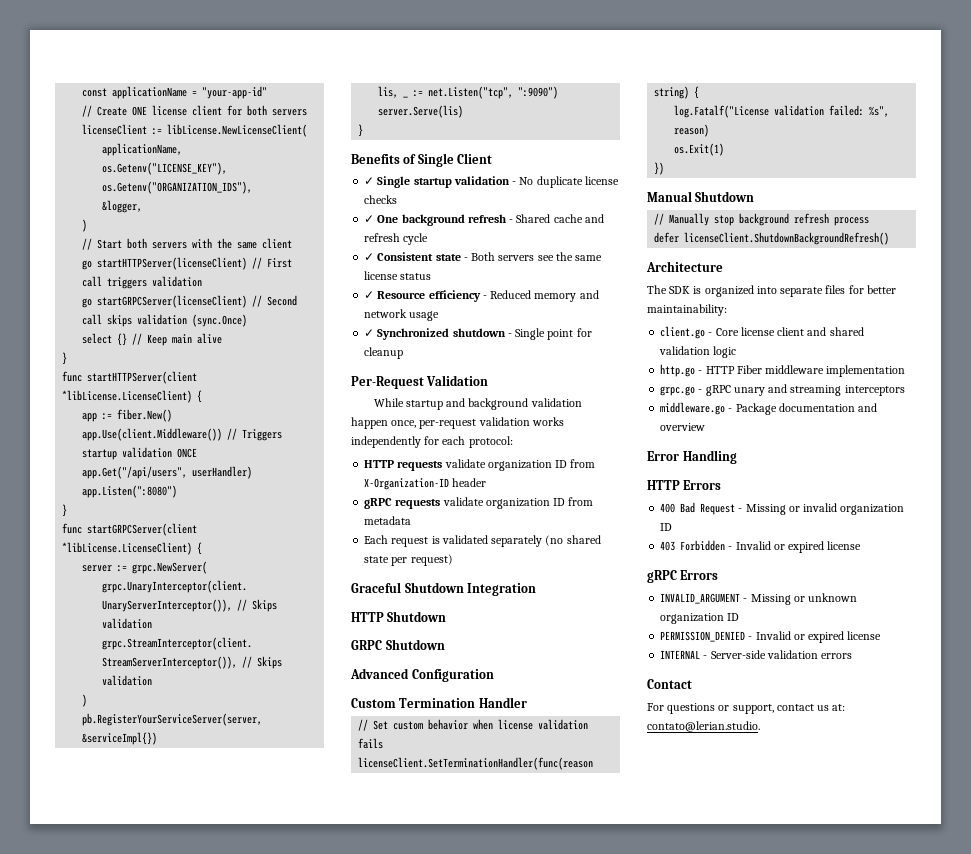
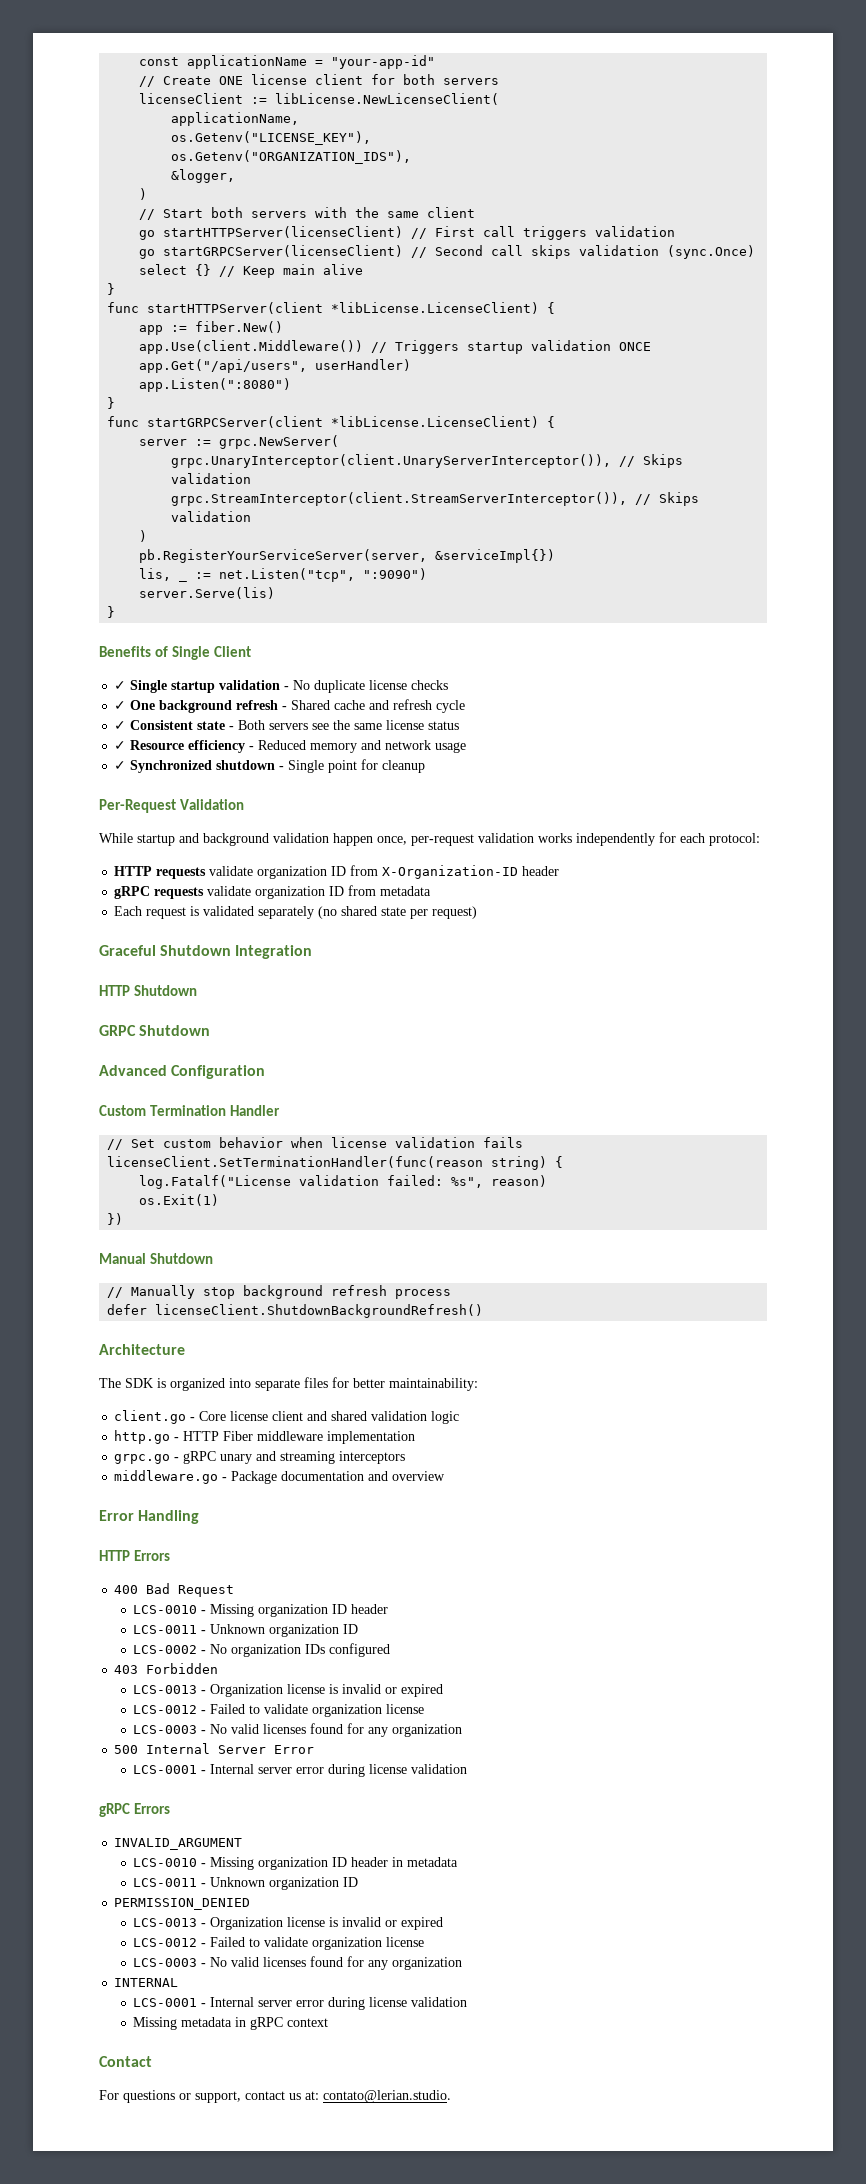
- 400 Bad Request - Missing or invalid organization ID
- 403 Forbidden - Invalid or expired license
+ 400 Bad Request
+ LCS-0010 - Missing organization ID header
+ LCS-0011 - Unknown organization ID
+ LCS-0002 - No organization IDs configured
+ 403 Forbidden
+ LCS-0013 - Organization license is invalid or expired
+ LCS-0012 - Failed to validate organization license
+ LCS-0003 - No valid licenses found for any organization
+ 500 Internal Server Error
+ LCS-0001 - Internal server error during license validation
- INVALID_ARGUMENT - Missing or unknown organization ID
- PERMISSION_DENIED - Invalid or expired license
- INTERNAL - Server-side validation errors
+ INVALID_ARGUMENT
+ LCS-0010 - Missing organization ID header in metadata
+ LCS-0011 - Unknown organization ID
+ PERMISSION_DENIED
+ LCS-0013 - Organization license is invalid or expired
+ LCS-0012 - Failed to validate organization license
+ LCS-0003 - No valid licenses found for any organization
+ INTERNAL
+ LCS-0001 - Internal server error during license validation
+ Missing metadata in gRPC context

